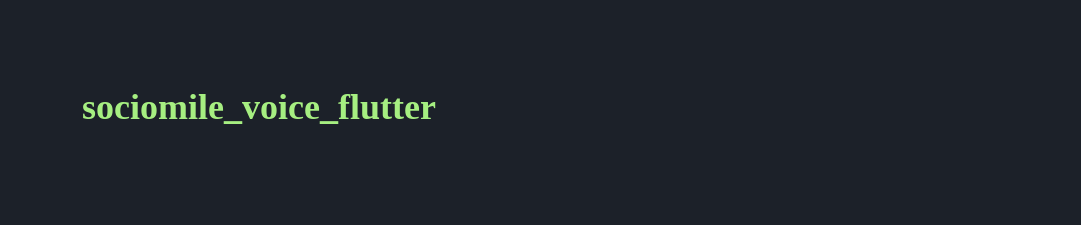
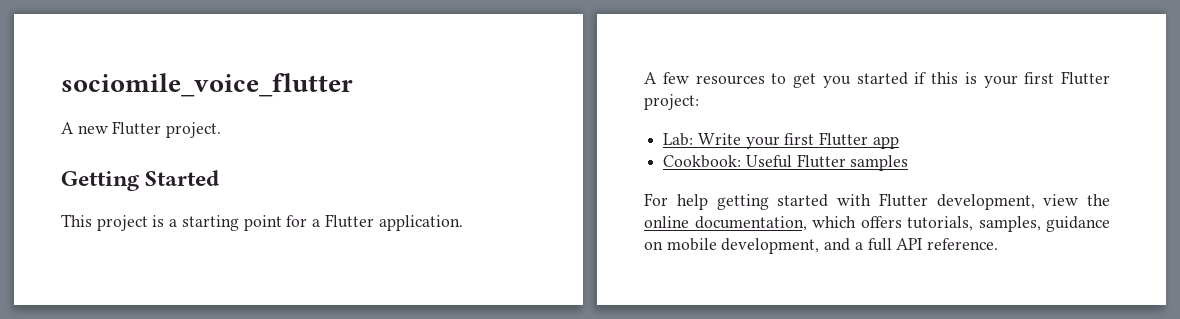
+ A new Flutter project.
+ Getting Started
+ This project is a starting point for a Flutter application.
+ A few resources to get you started if this is your first Flutter project:
+ Lab: Write your first Flutter app
+ Cookbook: Useful Flutter samples
+ For help getting started with Flutter development, view the online documentation, which offers tutorials, samples, guidance on mobile development, and a full API reference.

